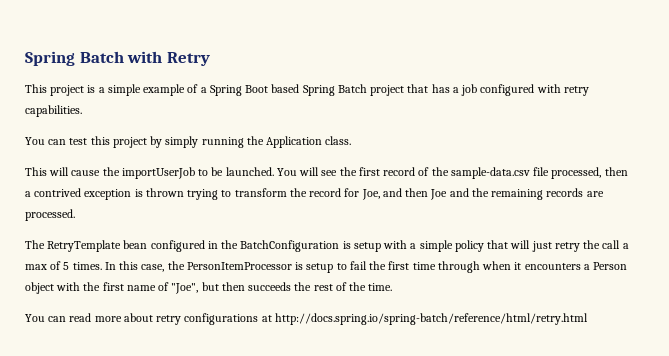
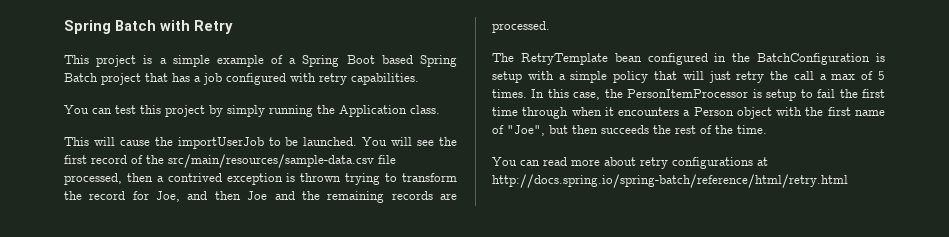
- You will see the first record of the sample-data.csv file processed, then a contrived exception is thrown trying to transform the record for Joe, and then Joe and the remaining records are processed.
+ You will see the first record of the src/main/resources/sample-data.csv file processed, then a contrived exception is thrown trying to transform the record for Joe, and then Joe and the remaining records are processed.

